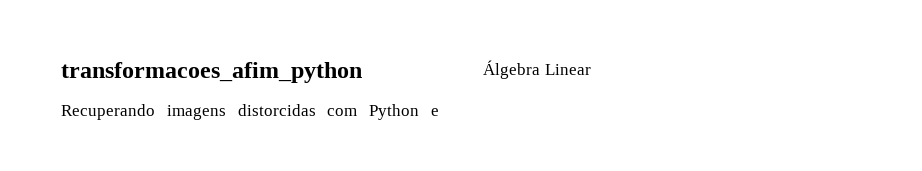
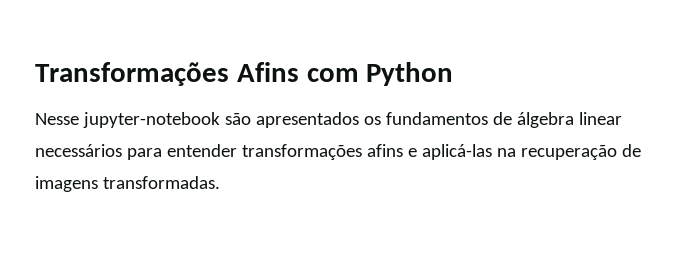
- transformacoes_afim_python
- Recuperando imagens distorcidas com Python e Álgebra Linear
+ Transformações Afins com Python
+ Nesse jupyter-notebook são apresentados os fundamentos de álgebra linear necessários para entender transformações afins e aplicá-las na recuperação de imagens transformadas.

